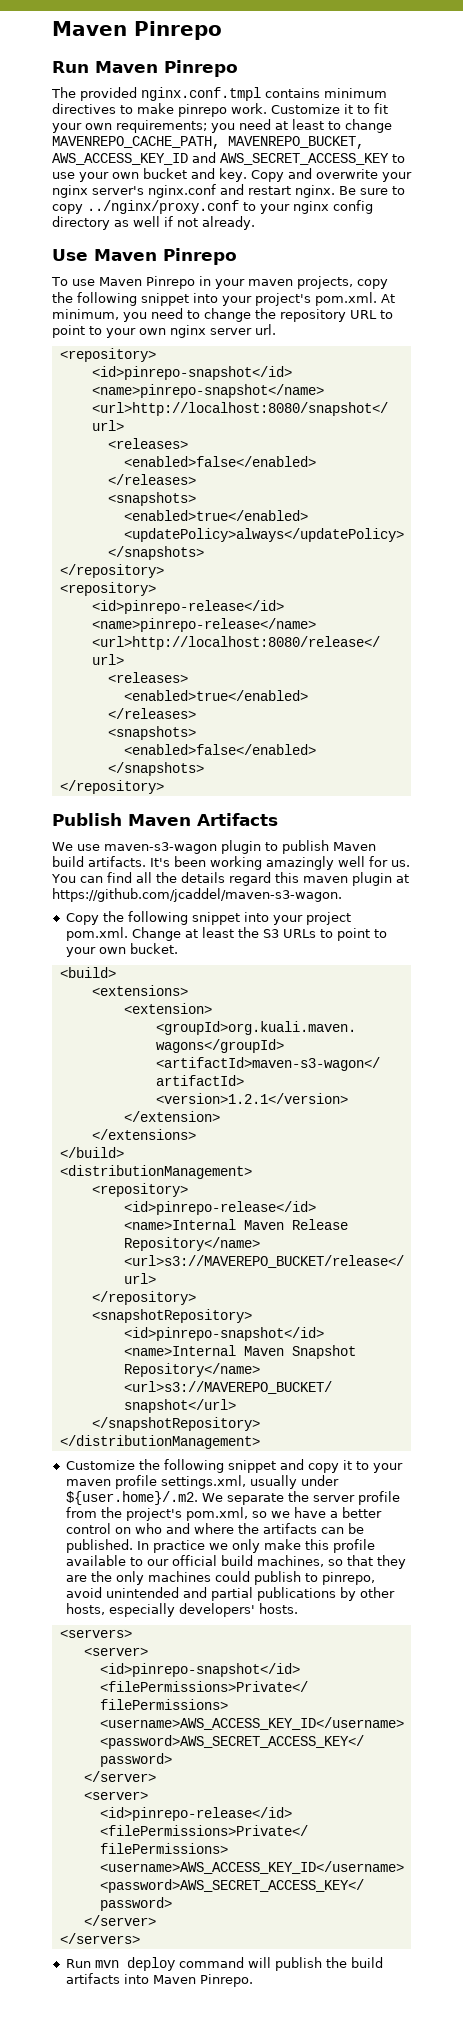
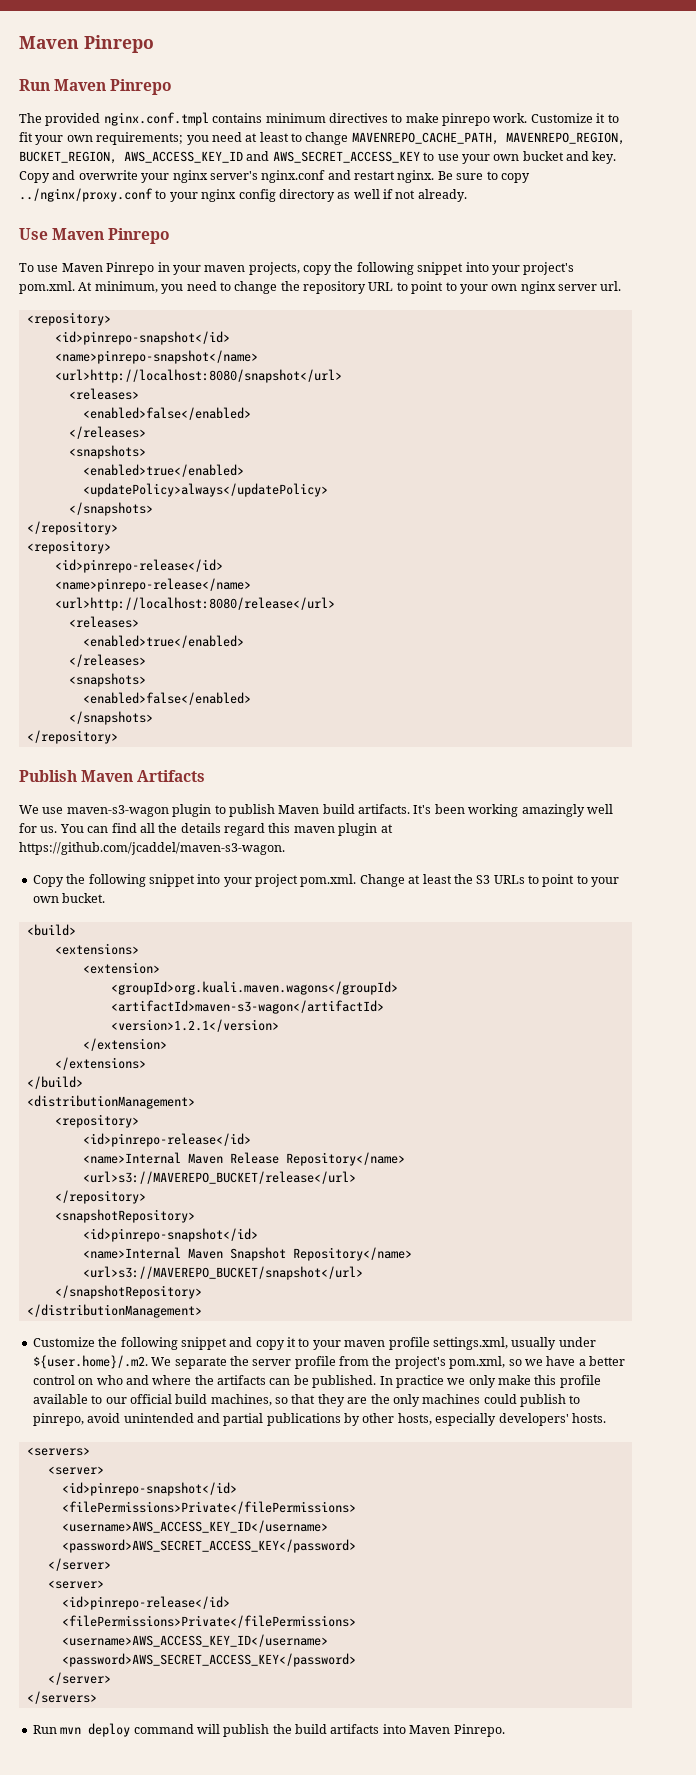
- Customize it to fit your own requirements; you need at least to change MAVENREPO_CACHE_PATH, MAVENREPO_BUCKET, AWS_ACCESS_KEY_ID and AWS_SECRET_ACCESS_KEY to use your own bucket and key.
+ Customize it to fit your own requirements; you need at least to change MAVENREPO_CACHE_PATH, MAVENREPO_REGION, BUCKET_REGION, AWS_ACCESS_KEY_ID and AWS_SECRET_ACCESS_KEY to use your own bucket and key.

